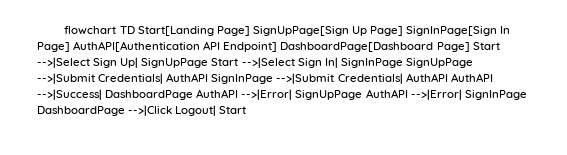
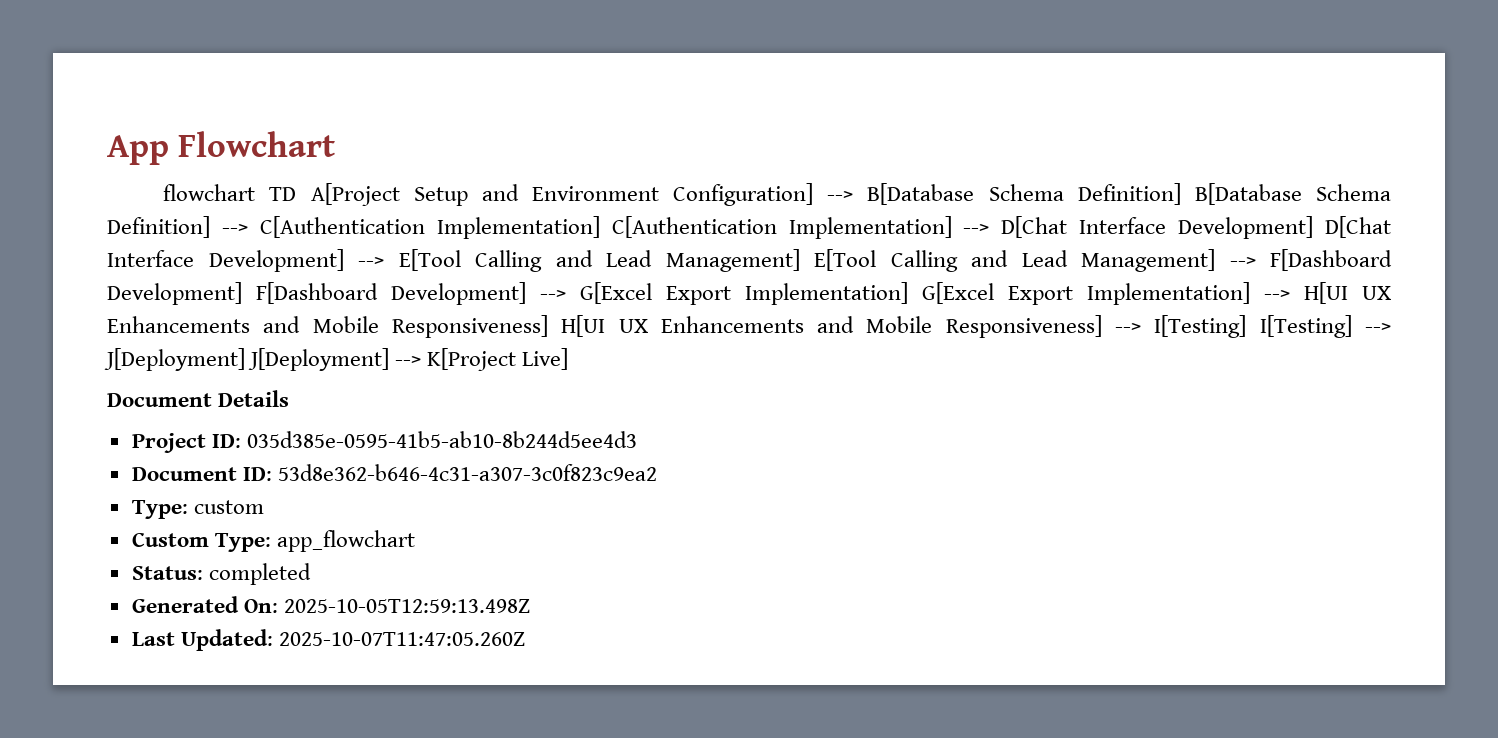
- flowchart TD Start[Landing Page] SignUpPage[Sign Up Page] SignInPage[Sign In Page] AuthAPI[Authentication API Endpoint] DashboardPage[Dashboard Page] Start -->|Select Sign Up| SignUpPage Start -->|Select Sign In| SignInPage SignUpPage -->|Submit Credentials| AuthAPI SignInPage -->|Submit Credentials| AuthAPI AuthAPI -->|Success| DashboardPage AuthAPI -->|Error| SignUpPage AuthAPI -->|Error| SignInPage DashboardPage -->|Click Logout| Start
+ App Flowchart
+ flowchart TD A[Project Setup and Environment Configuration] --> B[Database Schema Definition] B[Database Schema Definition] --> C[Authentication Implementation] C[Authentication Implementation] --> D[Chat Interface Development] D[Chat Interface Development] --> E[Tool Calling and Lead Management] E[Tool Calling and Lead Management] --> F[Dashboard Development] F[Dashboard Development] --> G[Excel Export Implementation] G[Excel Export Implementation] --> H[UI UX Enhancements and Mobile Responsiveness] H[UI UX Enhancements and Mobile Responsiveness] --> I[Testing] I[Testing] --> J[Deployment] J[Deployment] --> K[Project Live]
+ Document Details
+ Project ID: 035d385e-0595-41b5-ab10-8b244d5ee4d3
+ Document ID: 53d8e362-b646-4c31-a307-3c0f823c9ea2
+ Type: custom
+ Custom Type: app_flowchart
+ Status: completed
+ Generated On: 2025-10-05T12:59:13.498Z
+ Last Updated: 2025-10-07T11:47:05.260Z

